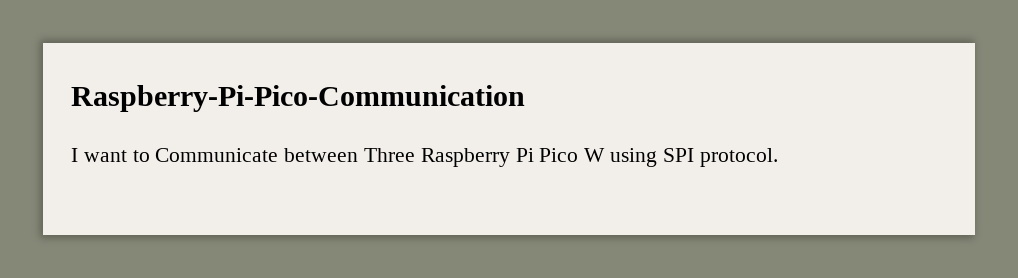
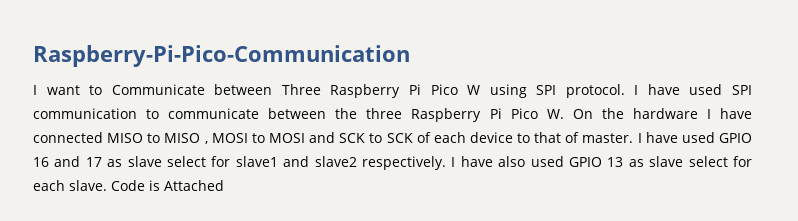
+ I have used SPI communication to communicate between the three Raspberry Pi Pico W. On the hardware I have connected MISO to MISO , MOSI to MOSI and SCK to SCK of each device to that of master. I have used GPIO 16 and 17 as slave select for slave1 and slave2 respectively. I have also used GPIO 13 as slave select for each slave. Code is Attached

